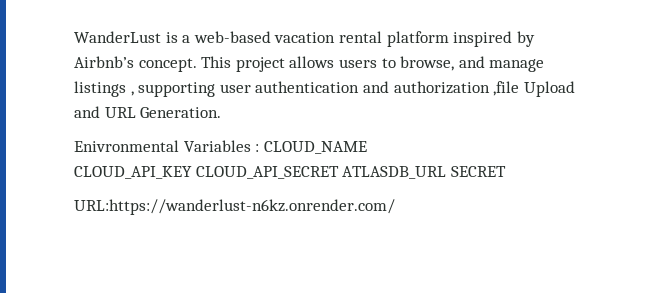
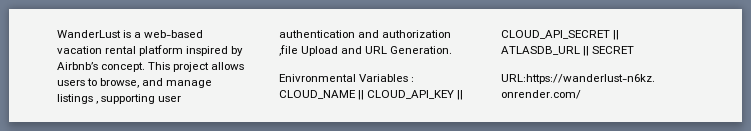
- Enivronmental Variables : CLOUD_NAME
- CLOUD_API_KEY CLOUD_API_SECRET ATLASDB_URL SECRET
+ Enivronmental Variables : CLOUD_NAME || CLOUD_API_KEY || CLOUD_API_SECRET || ATLASDB_URL || SECRET

